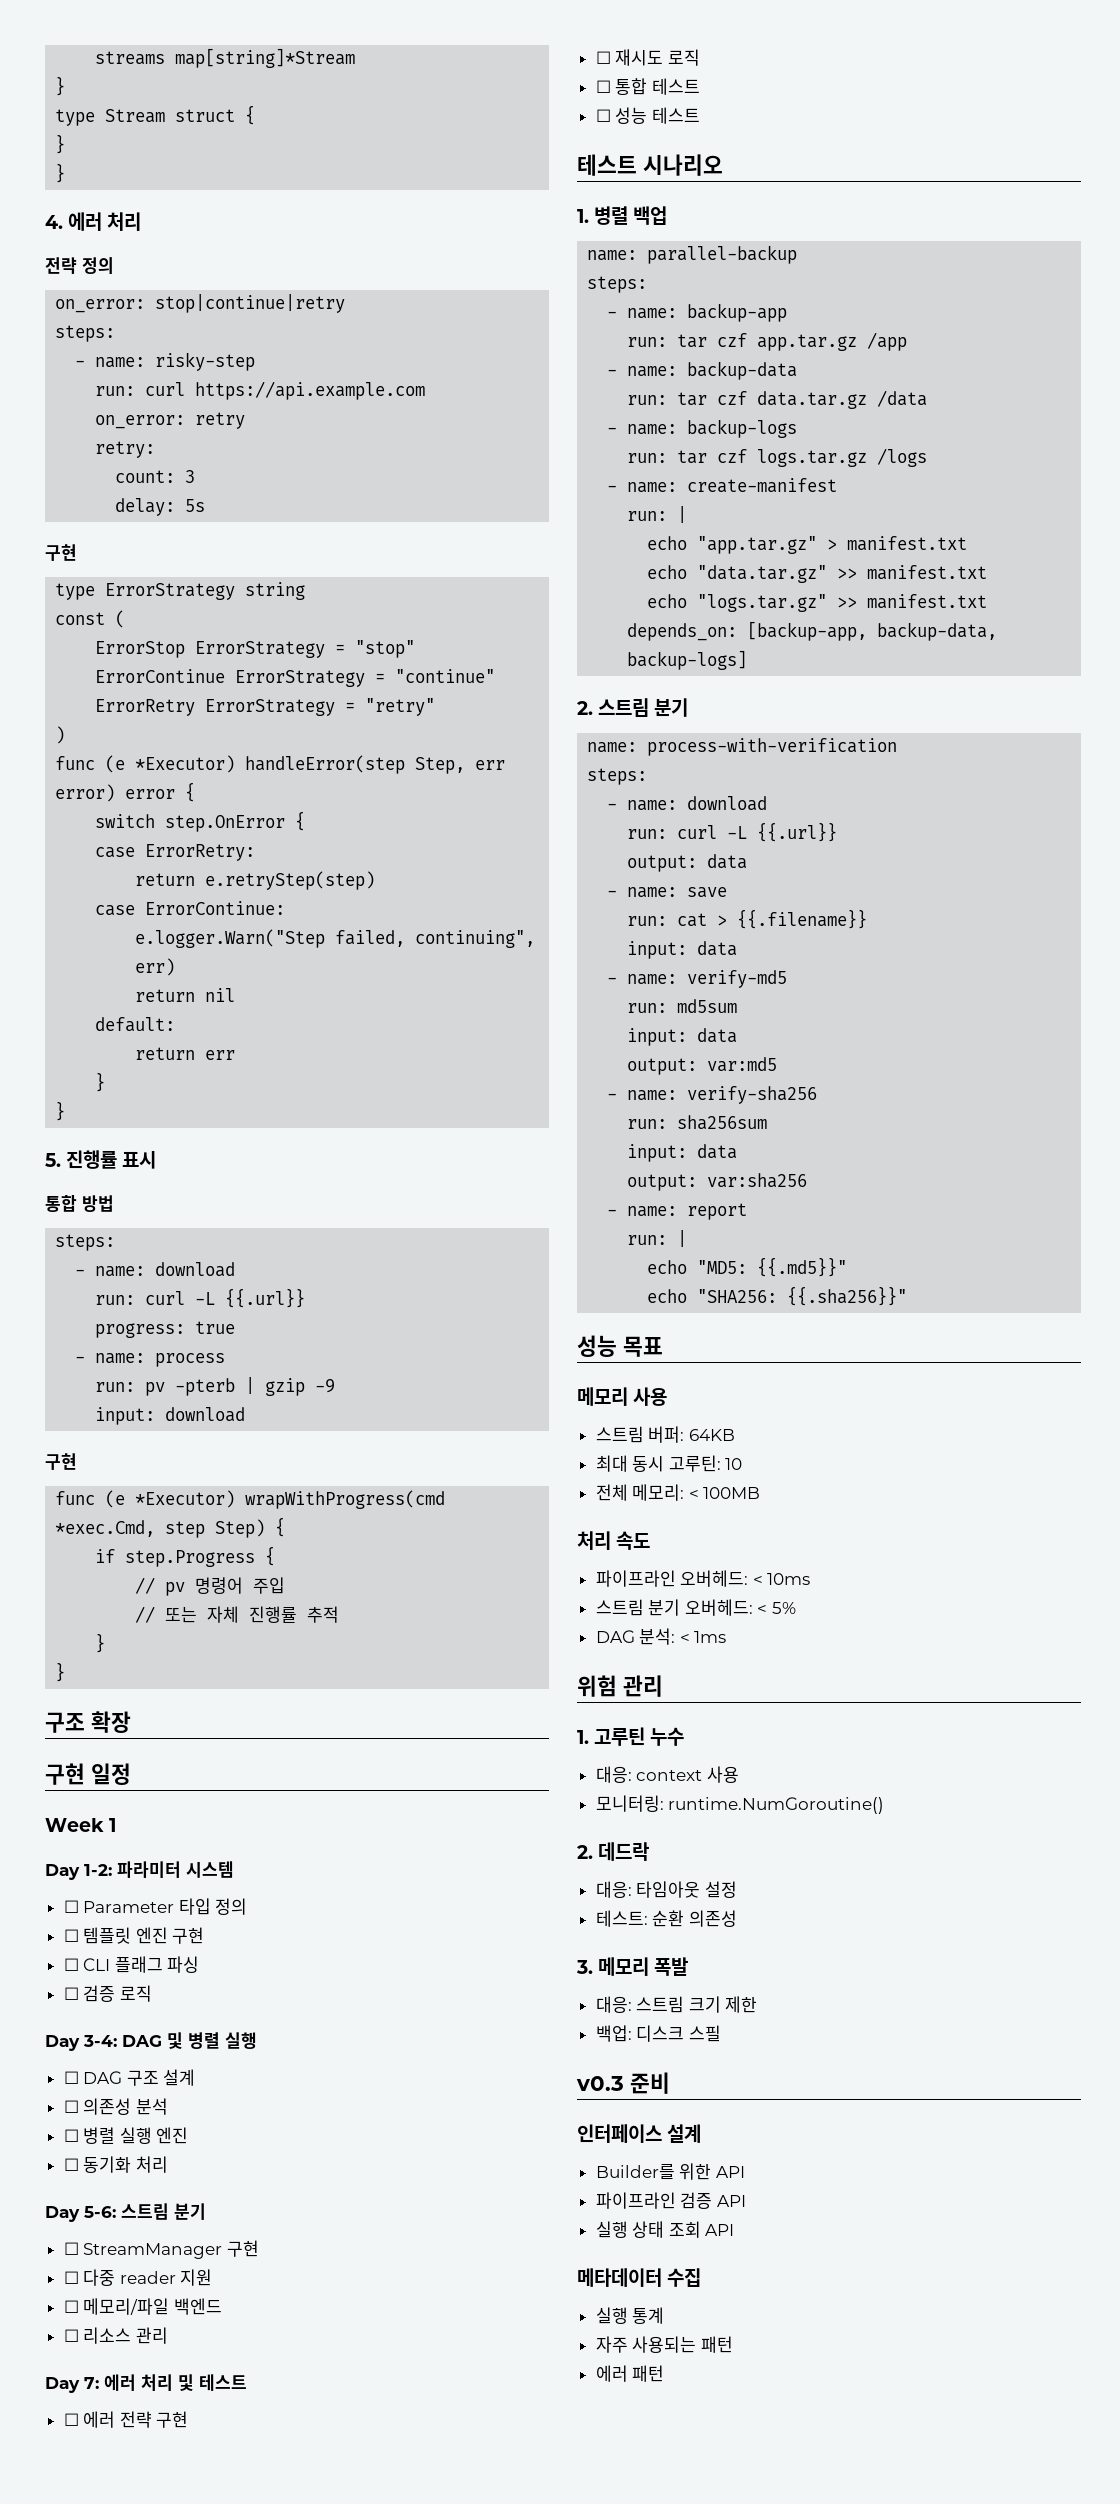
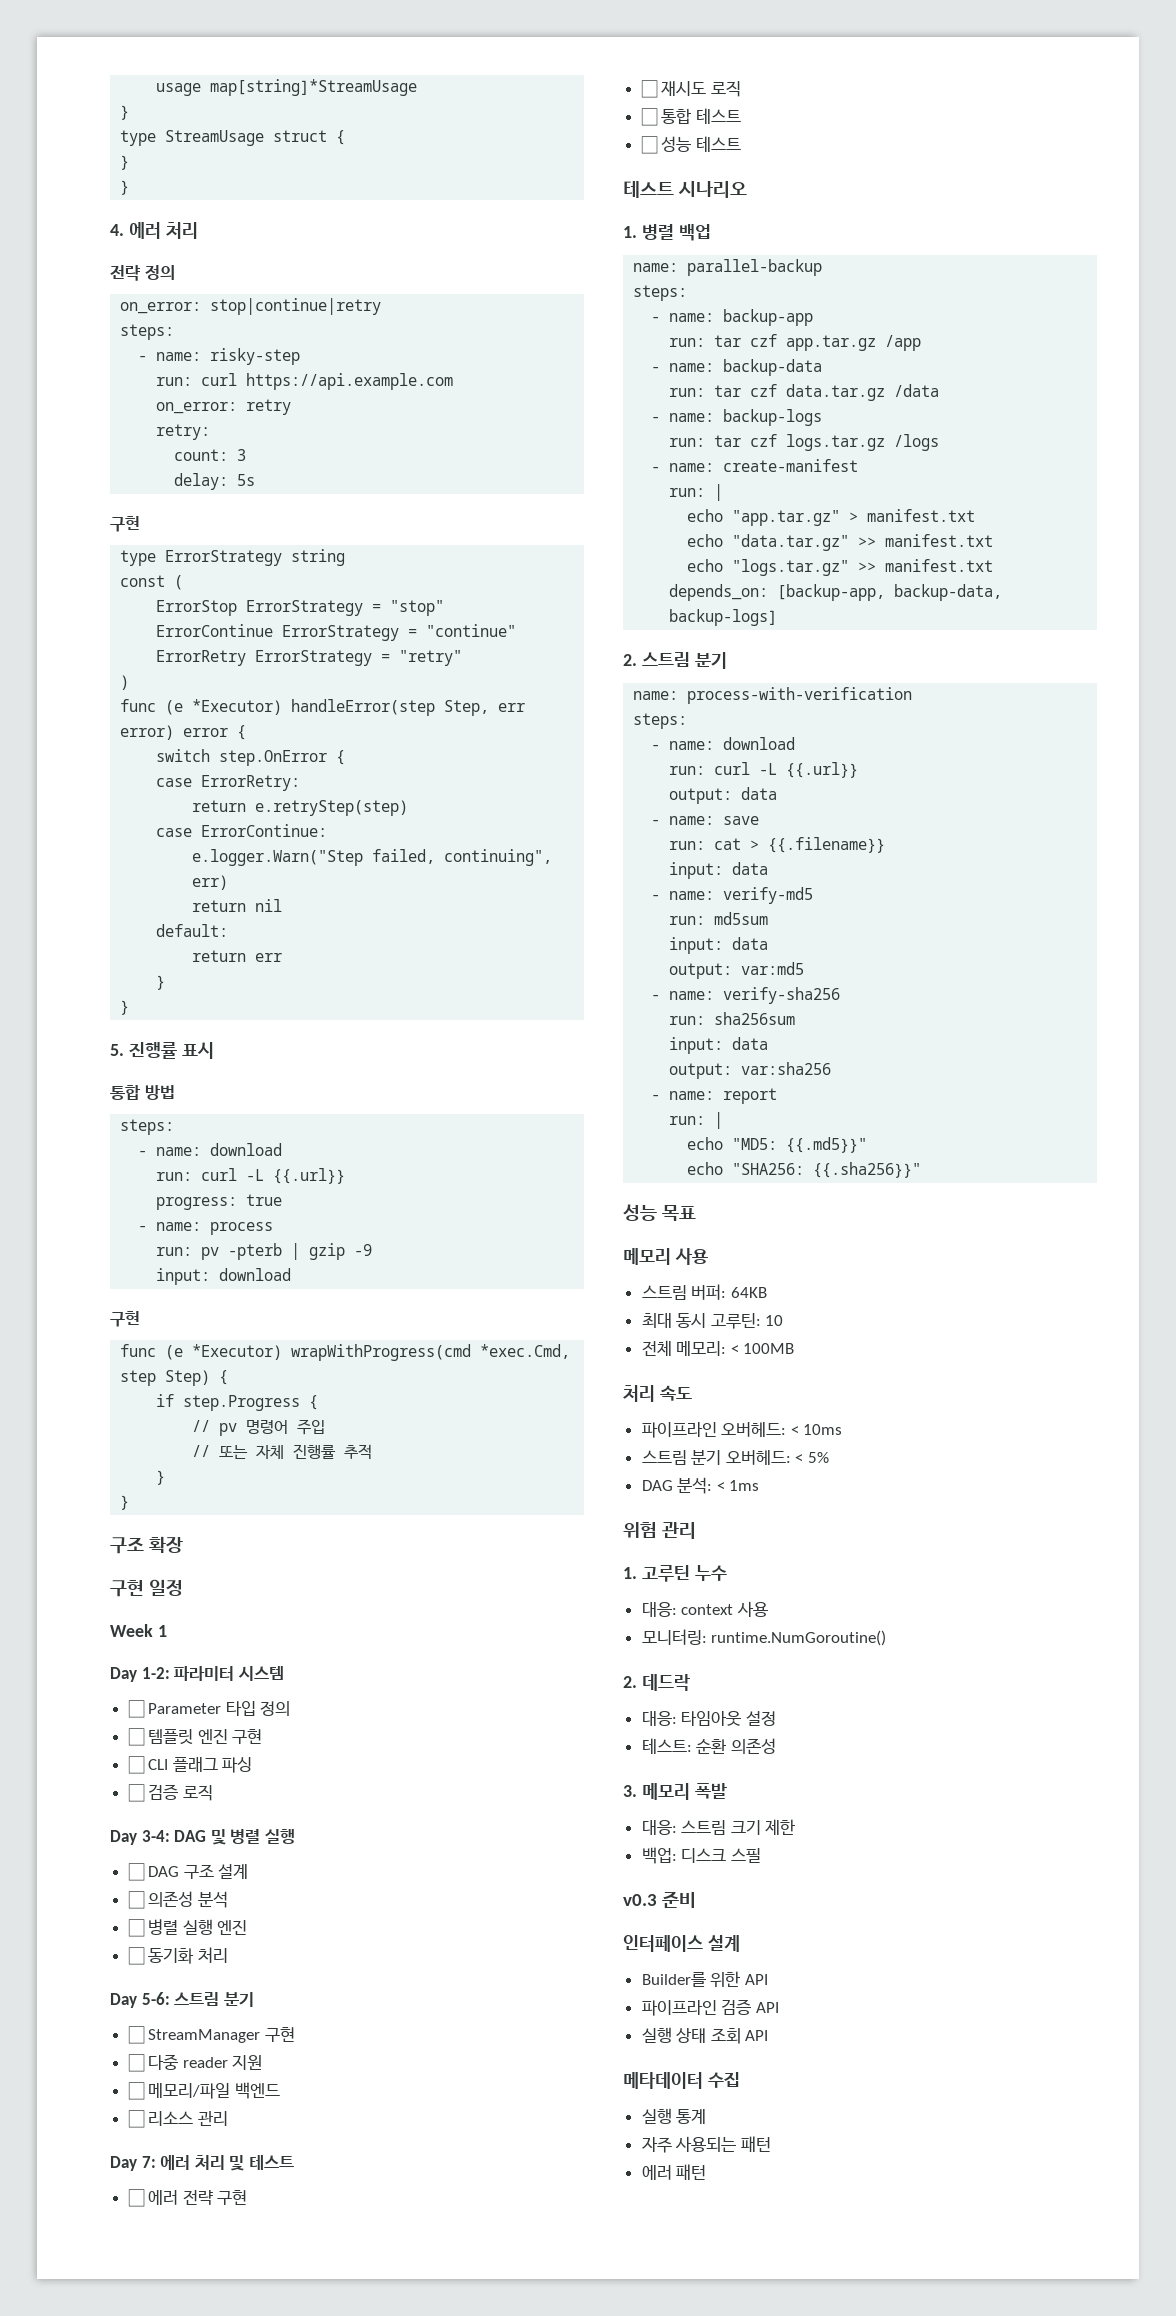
- streams map[string]*Stream
+ usage map[string]*StreamUsage
- type Stream struct {
+ type StreamUsage struct {

